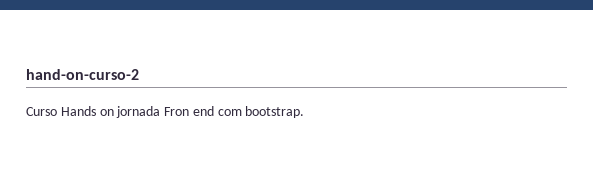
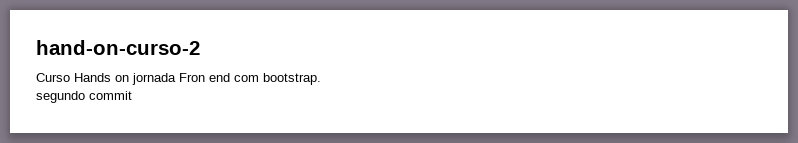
+ segundo commit

